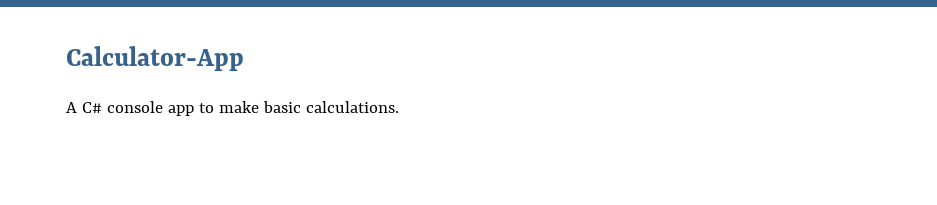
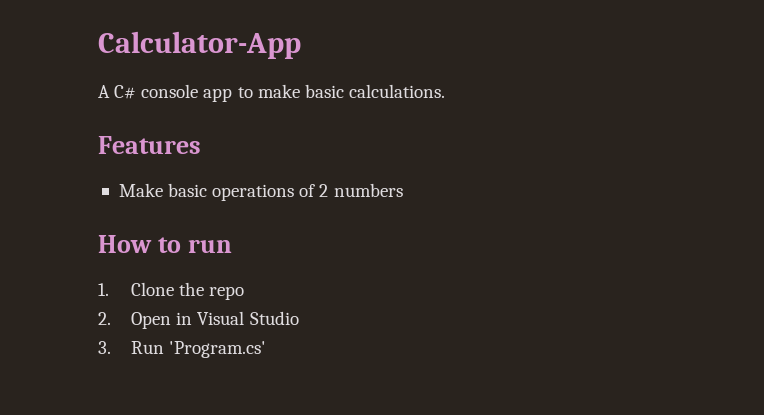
+ Features
+ Make basic operations of 2 numbers
+ How to run
+ 1. Clone the repo
+ 2. Open in Visual Studio
+ 3. Run 'Program.cs'

